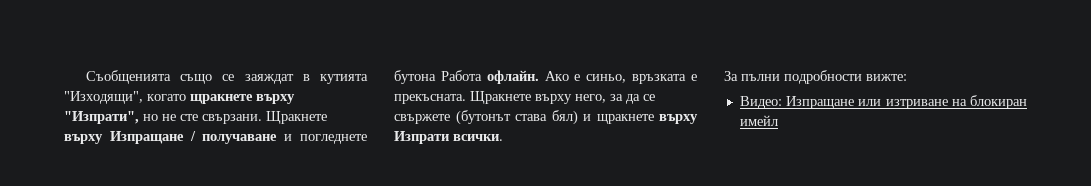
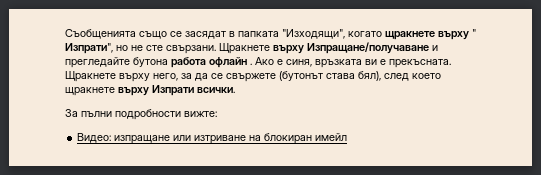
- Съобщенията също се заяждат в кутията "Изходящи", когато щракнете върху "Изпрати", но не сте свързани.
+ Съобщенията също се засядат в папката "Изходящи", когато щракнете върху " Изпрати", но не сте свързани.
- Щракнете върху Изпращане / получаване и погледнете бутона Работа офлайн. Ако е синьо, връзката е прекъсната.
+ Щракнете върху Изпращане/получаване и прегледайте бутона работа офлайн . Ако е синя, връзката ви е прекъсната.
- Щракнете върху него, за да се свържете (бутонът става бял) и щракнете върху Изпрати всички.
+ Щракнете върху него, за да се свържете (бутонът става бял), след което щракнете върху Изпрати всички.
- Видео: Изпращане или изтриване на блокиран имейл
+ Видео: изпращане или изтриване на блокиран имейл

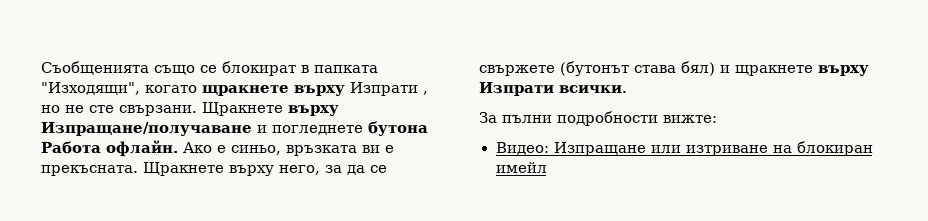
- Съобщенията също се засядат в папката "Изходящи", когато щракнете върху " Изпрати", но не сте свързани.
+ Съобщенията също се блокират в папката "Изходящи", когато щракнете върху Изпрати , но не сте свързани.
- Щракнете върху Изпращане/получаване и прегледайте бутона работа офлайн .
+ Щракнете върху Изпращане/получаване и погледнете бутона Работа офлайн.
- Ако е синя, връзката ви е прекъсната.
+ Ако е синьо, връзката ви е прекъсната.
- Щракнете върху него, за да се свържете (бутонът става бял), след което щракнете върху Изпрати всички.
+ Щракнете върху него, за да се свържете (бутонът става бял) и щракнете върху Изпрати всички.
- Видео: изпращане или изтриване на блокиран имейл
+ Видео: Изпращане или изтриване на блокиран имейл

